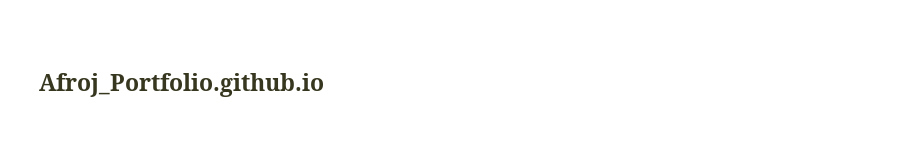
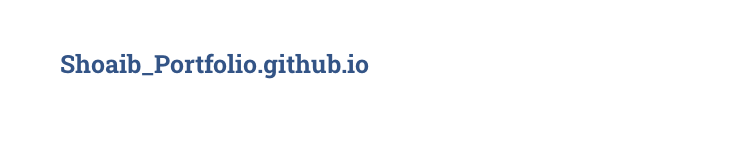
- Afroj_Portfolio.github.io
+ Shoaib_Portfolio.github.io

